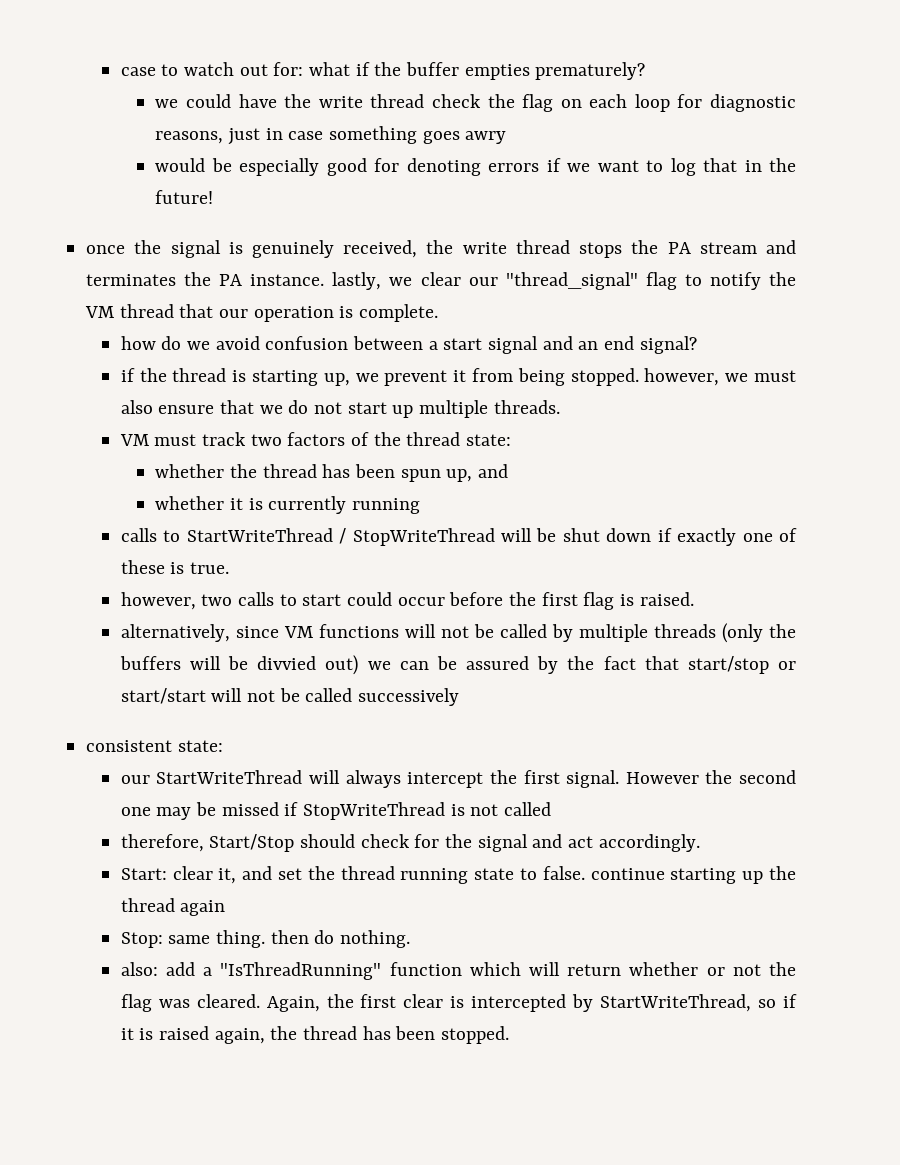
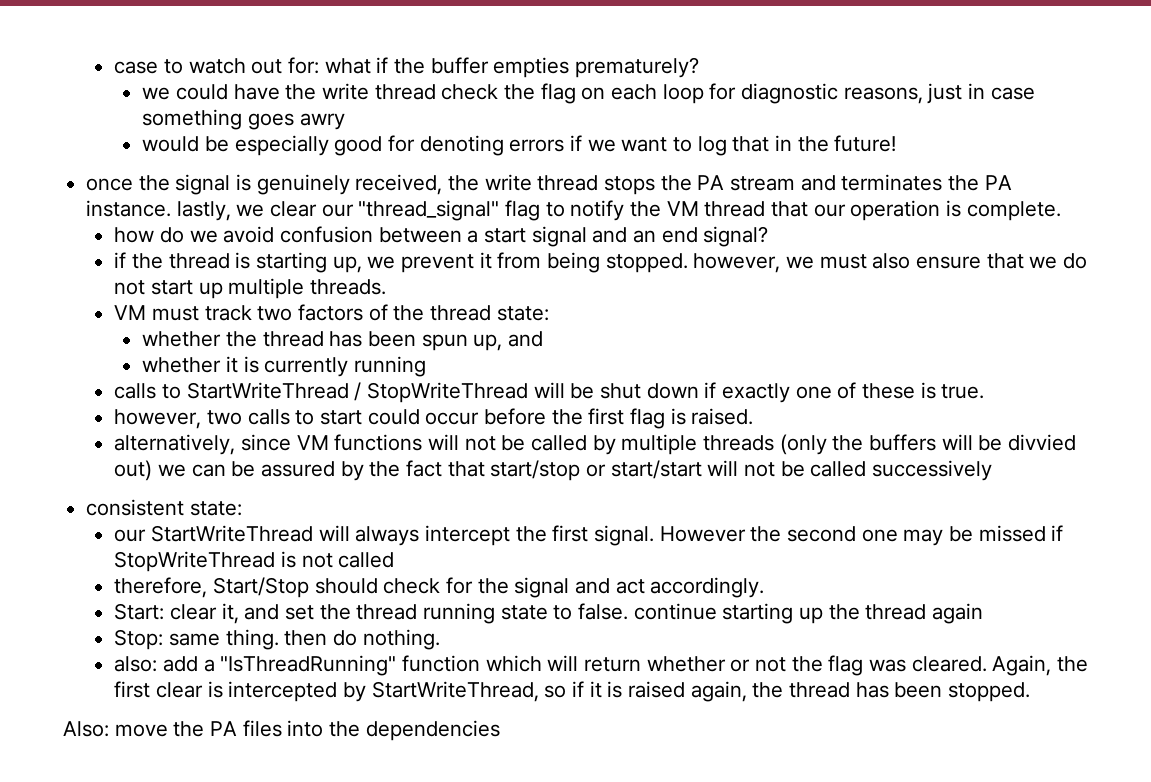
+ Also: move the PA files into the dependencies

